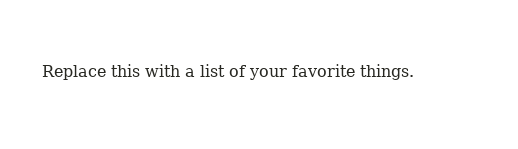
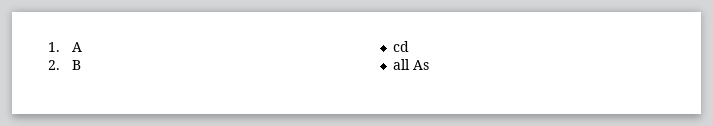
- Replace this with a list of your favorite things.
+ 1. A
+ 2. B
+ cd
+ all As

